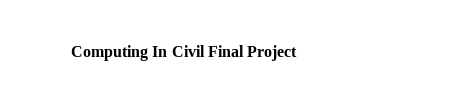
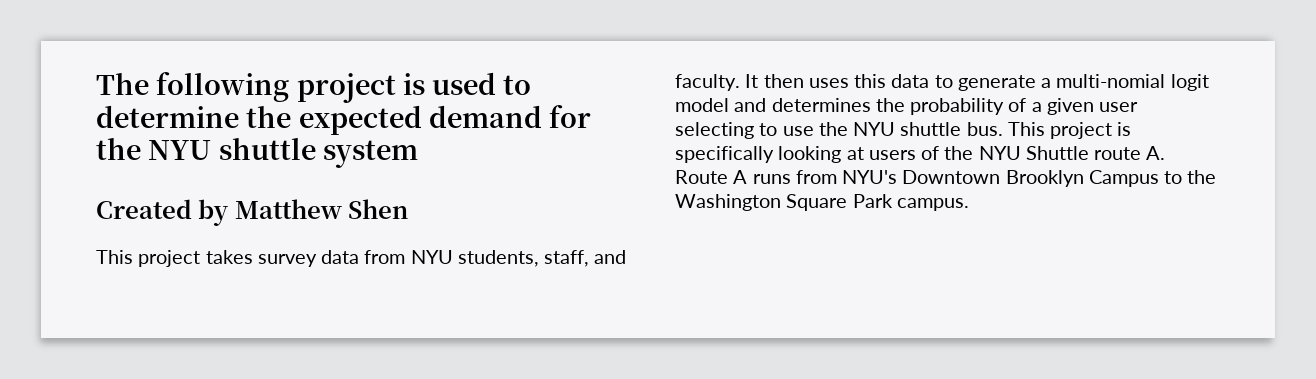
- Computing In Civil Final Project
+ The following project is used to determine the expected demand for the NYU shuttle system
+ Created by Matthew Shen
+ This project takes survey data from NYU students, staff, and faculty. It then uses this data to generate a multi-nomial logit model and determines the probability of a given user selecting to use the NYU shuttle bus. This project is specifically looking at users of the NYU Shuttle route A. Route A runs from NYU's Downtown Brooklyn Campus to the Washington Square Park campus.

